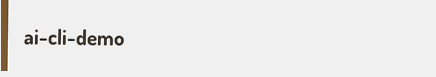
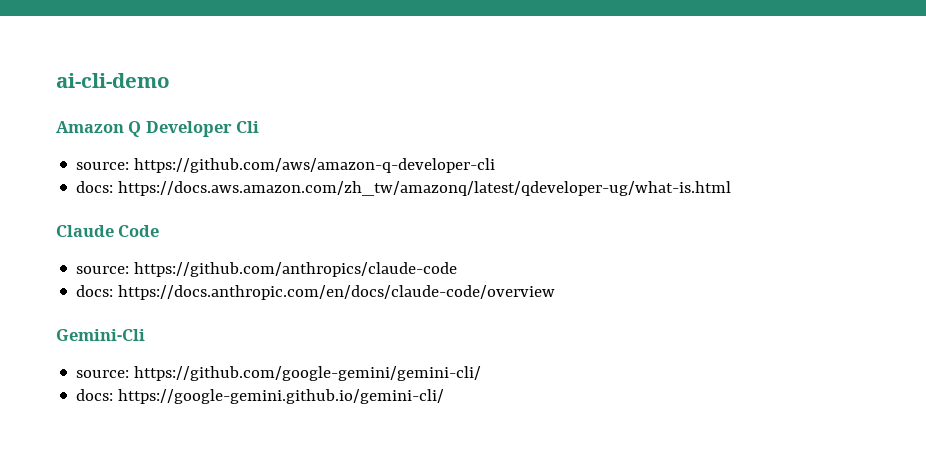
+ Amazon Q Developer Cli
+ source: https://github.com/aws/amazon-q-developer-cli
+ docs: https://docs.aws.amazon.com/zh_tw/amazonq/latest/qdeveloper-ug/what-is.html
+ Claude Code
+ source: https://github.com/anthropics/claude-code
+ docs: https://docs.anthropic.com/en/docs/claude-code/overview
+ Gemini-Cli
+ source: https://github.com/google-gemini/gemini-cli/
+ docs: https://google-gemini.github.io/gemini-cli/

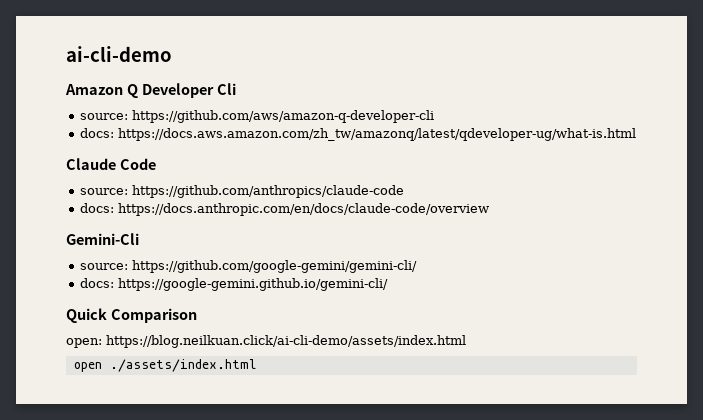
+ Quick Comparison
+ open: https://blog.neilkuan.click/ai-cli-demo/assets/index.html
+ open ./assets/index.html

